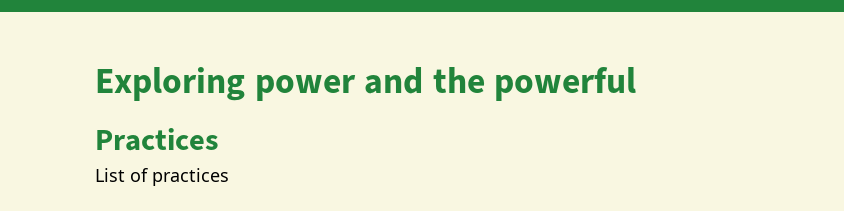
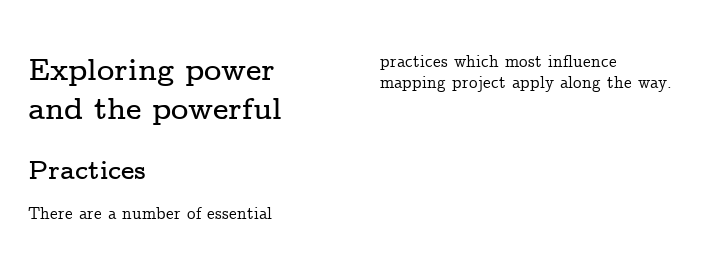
- List of practices
+ There are a number of essential practices which most influence mapping project apply along the way.

